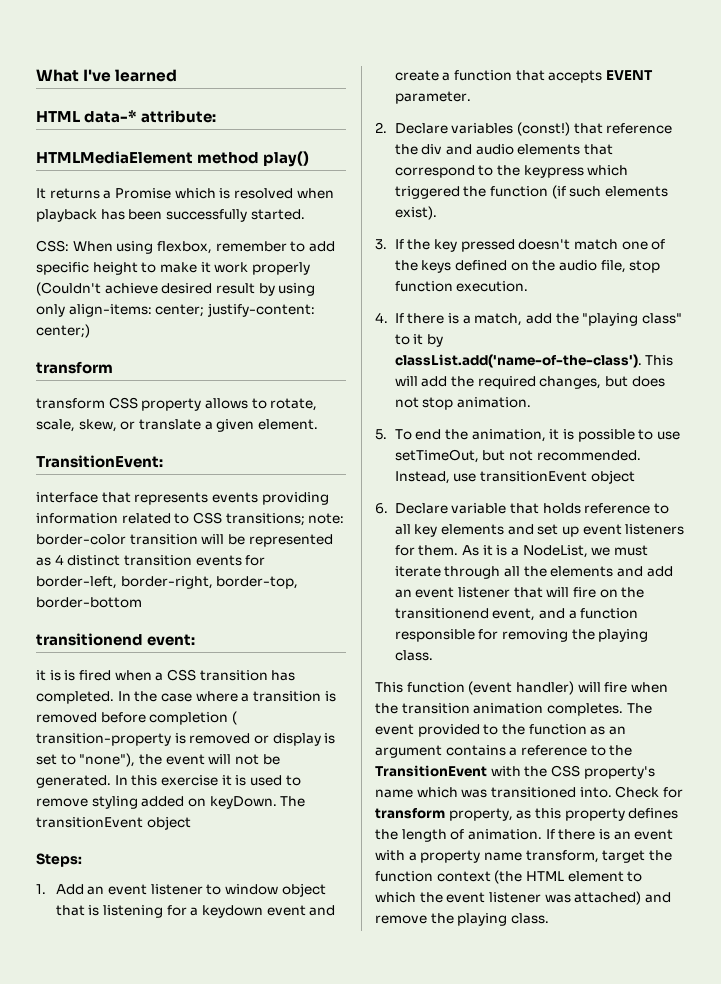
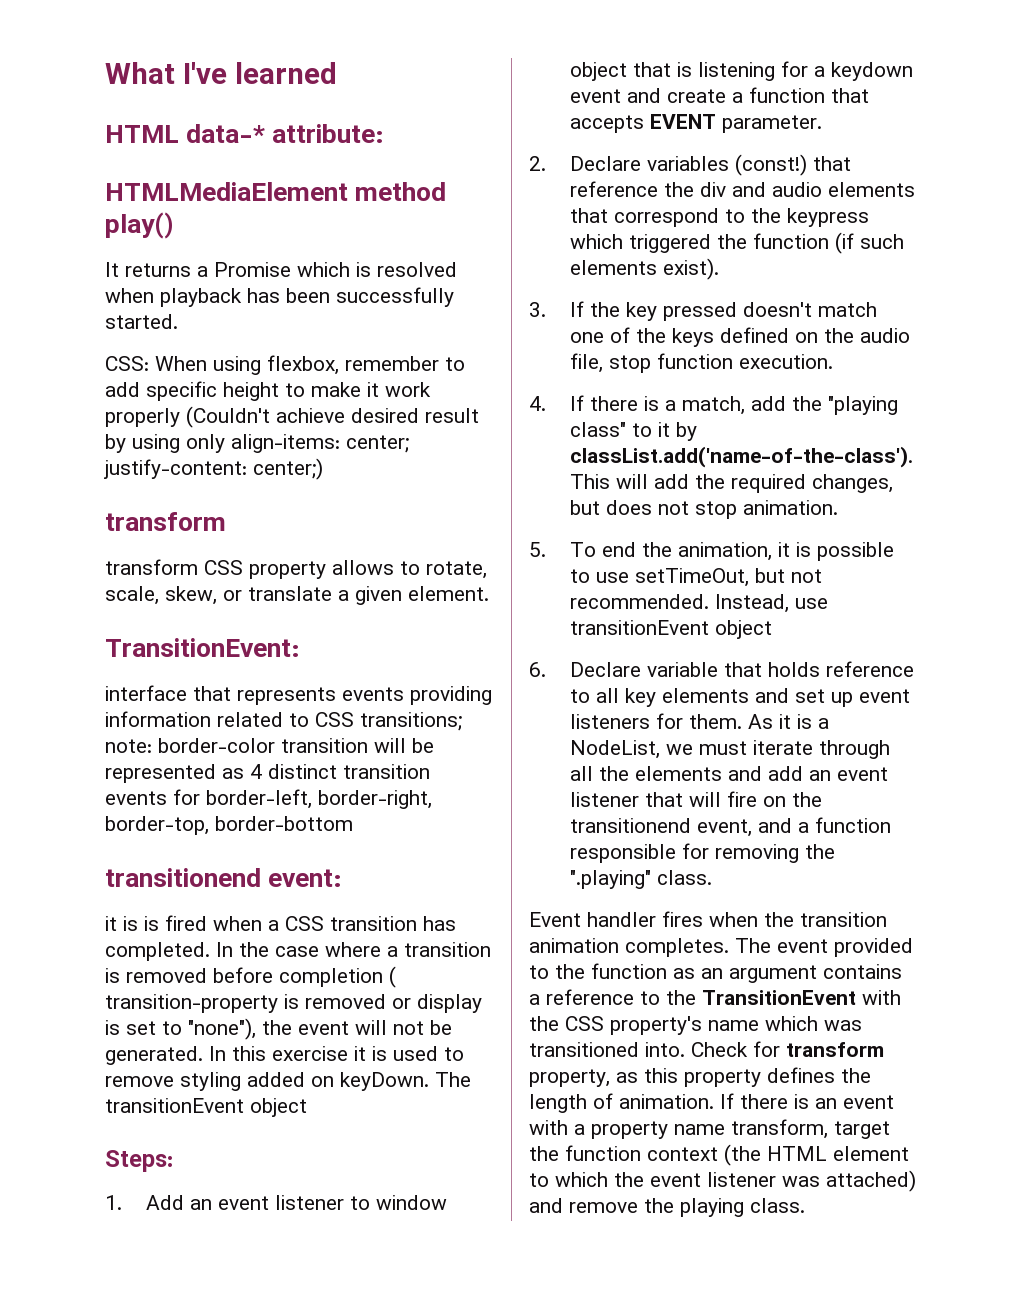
- As it is a NodeList, we must iterate through all the elements and add an event listener that will fire on the transitionend event, and a function responsible for removing the playing class.
+ As it is a NodeList, we must iterate through all the elements and add an event listener that will fire on the transitionend event, and a function responsible for removing the ".playing" class.
- This function (event handler) will fire when the transition animation completes.
+ Event handler fires when the transition animation completes.

